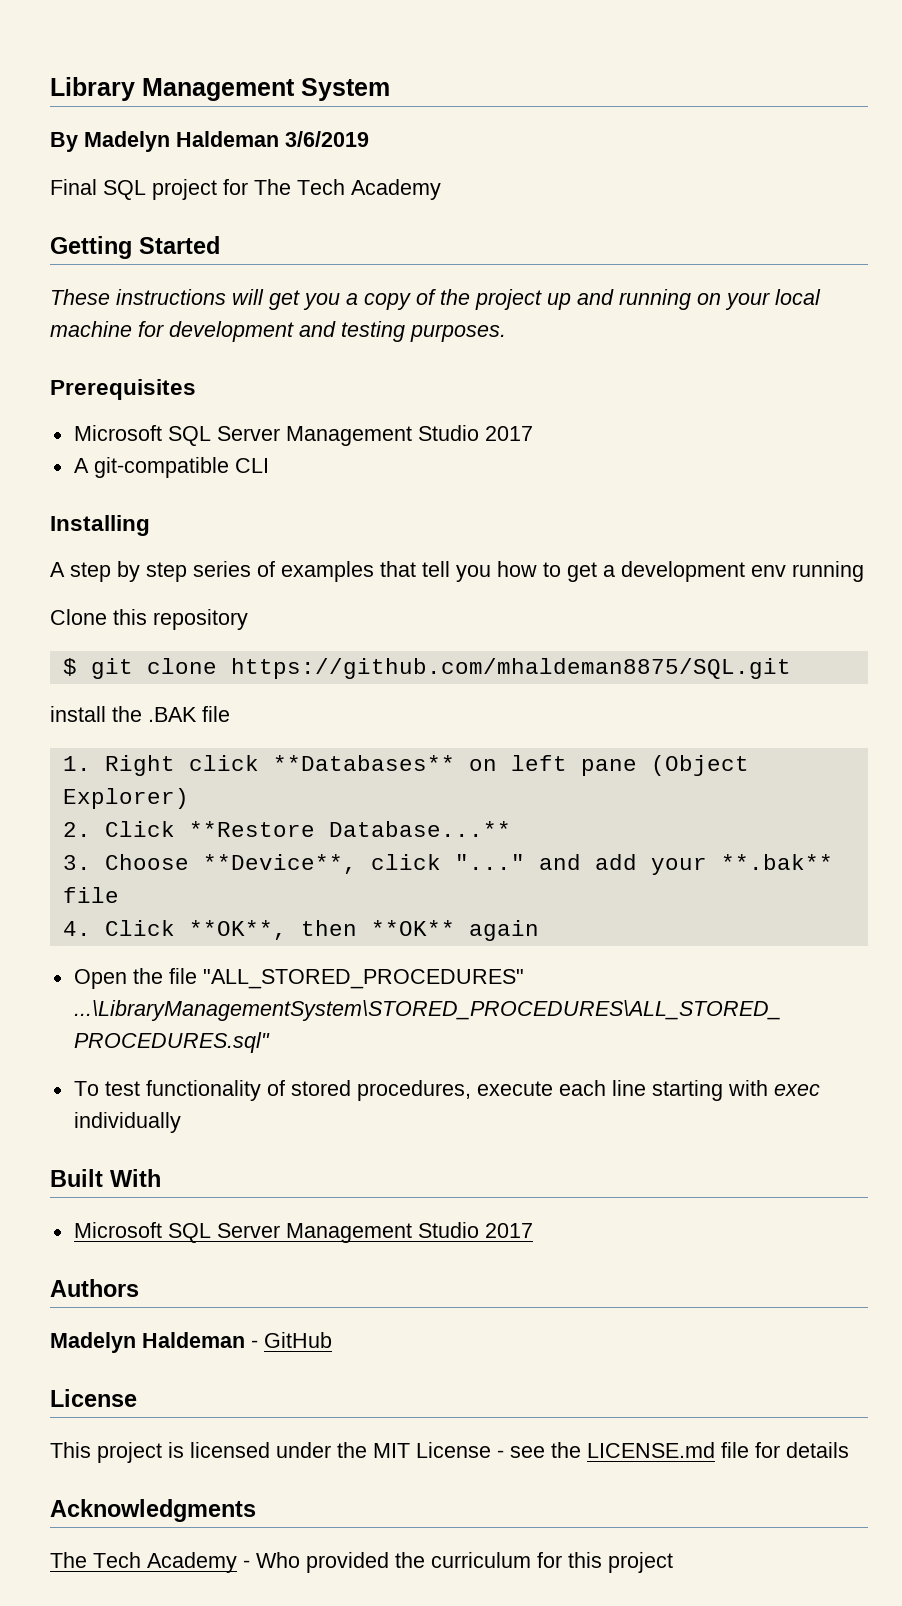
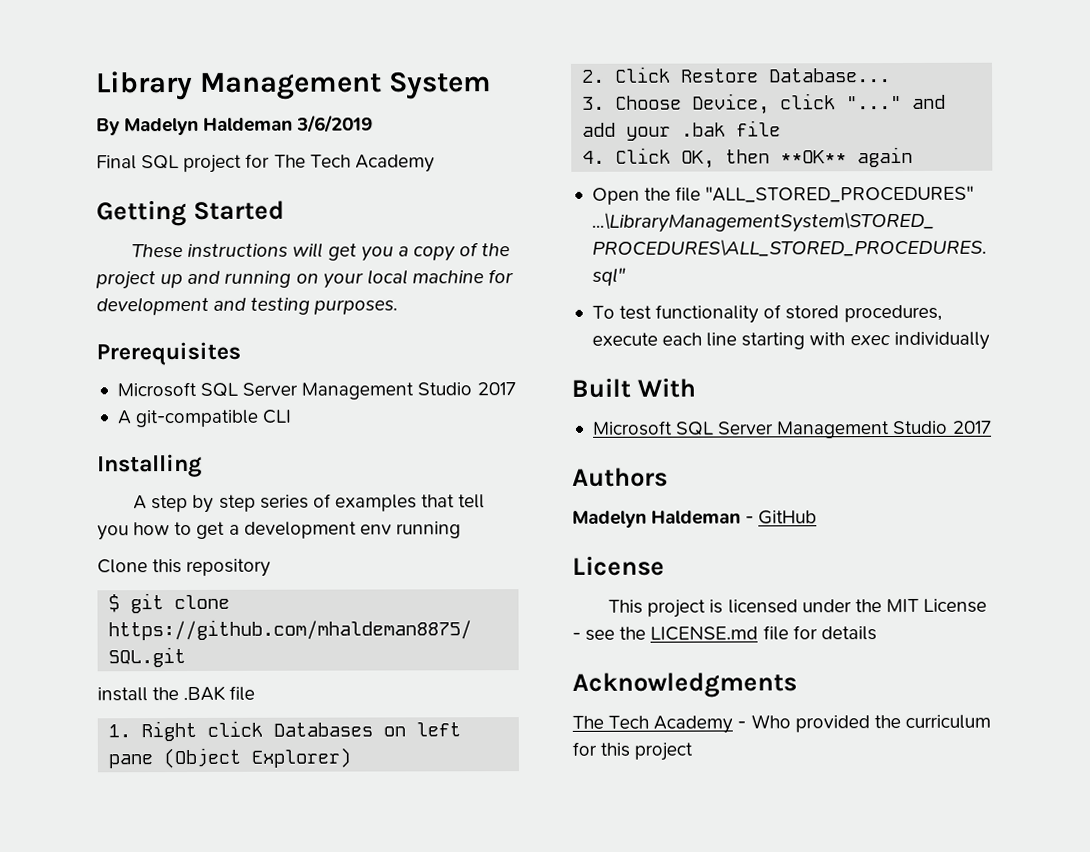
- 1. Right click **Databases** on left pane (Object Explorer)
+ 1. Right click Databases on left pane (Object Explorer)
- 2. Click **Restore Database...**
+ 2. Click Restore Database...
- 3. Choose **Device**, click "..." and add your **.bak** file
+ 3. Choose Device, click "..." and add your .bak file
- 4. Click **OK**, then **OK** again
+ 4. Click OK, then **OK** again

